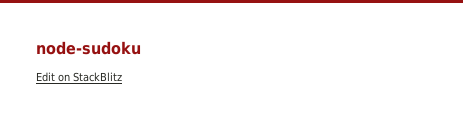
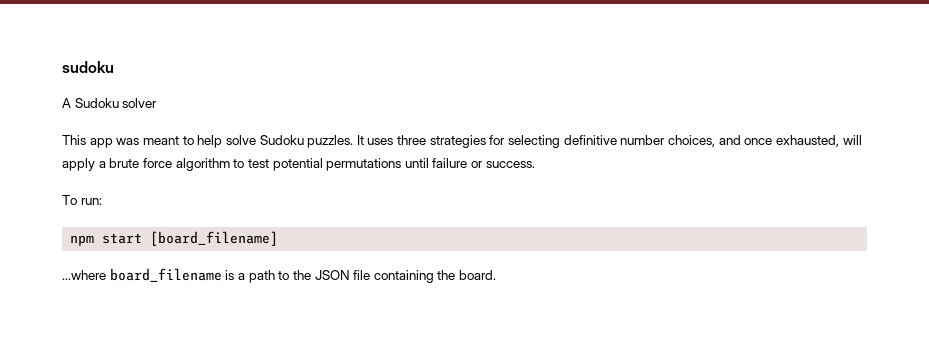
- node-sudoku
- Edit on StackBlitz
+ sudoku
+ A Sudoku solver
+ This app was meant to help solve Sudoku puzzles. It uses three strategies for selecting definitive number choices, and once exhausted, will apply a brute force algorithm to test potential permutations until failure or success.
+ To run:
+ npm start [board_filename]
+ ...where board_filename is a path to the JSON file containing the board.

